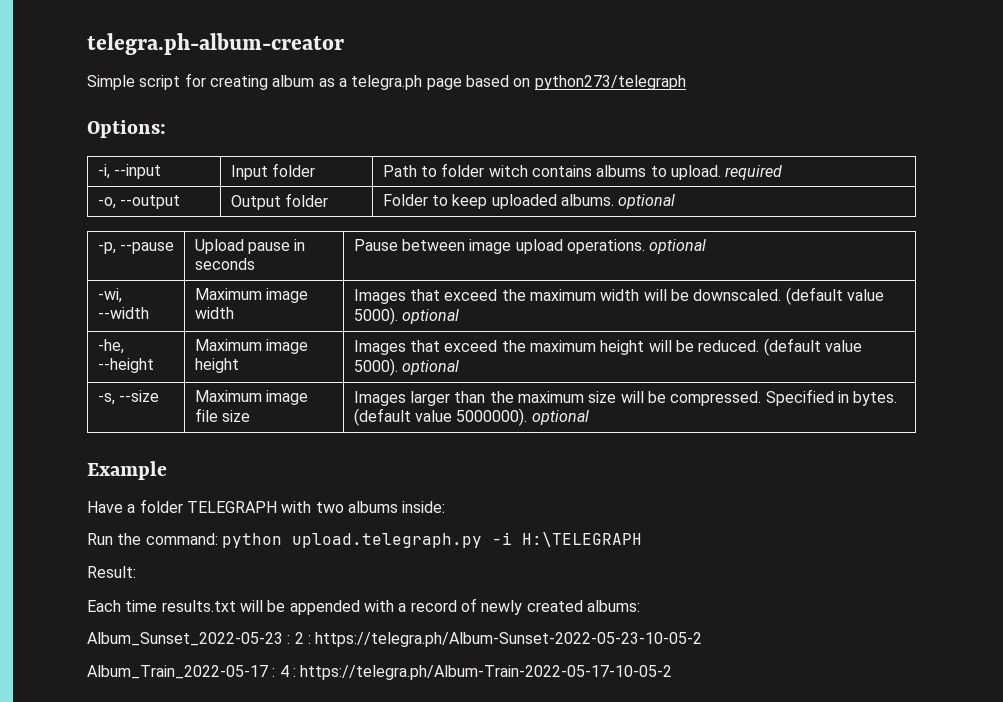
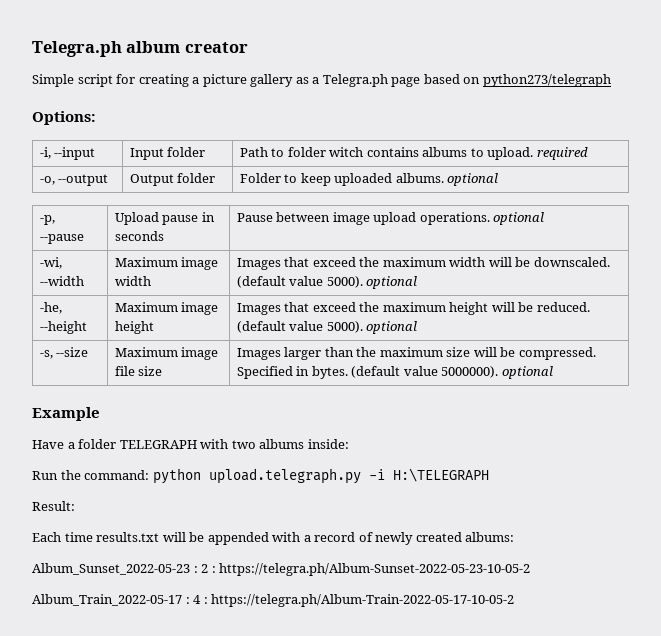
- telegra.ph-album-creator
+ Telegra.ph album creator
- Simple script for creating album as a telegra.ph page based on python273/telegraph
+ Simple script for creating a picture gallery as a Telegra.ph page based on python273/telegraph

